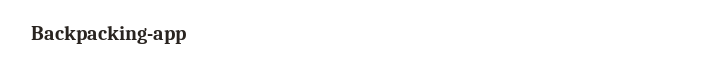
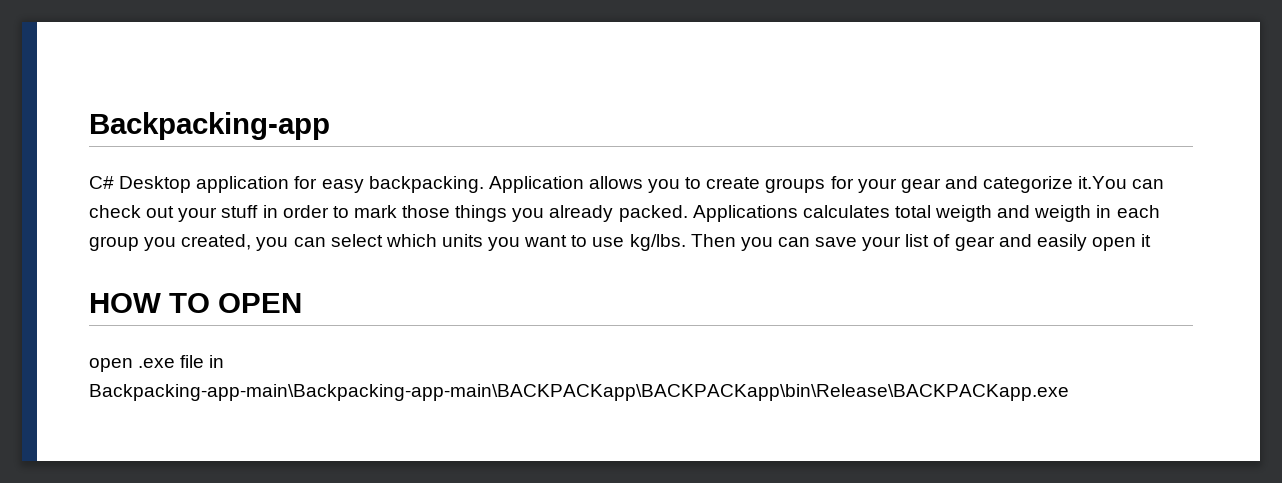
+ C# Desktop application for easy backpacking. Application allows you to create groups for your gear and categorize it.You can check out your stuff in order to mark those things you already packed. Applications calculates total weigth and weigth in each group you created, you can select which units you want to use kg/lbs. Then you can save your list of gear and easily open it
+ HOW TO OPEN
+ open .exe file in Backpacking-app-main\Backpacking-app-main\BACKPACKapp\BACKPACKapp\bin\Release\BACKPACKapp.exe

